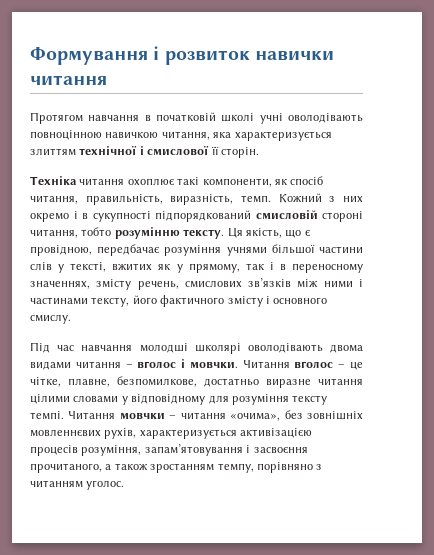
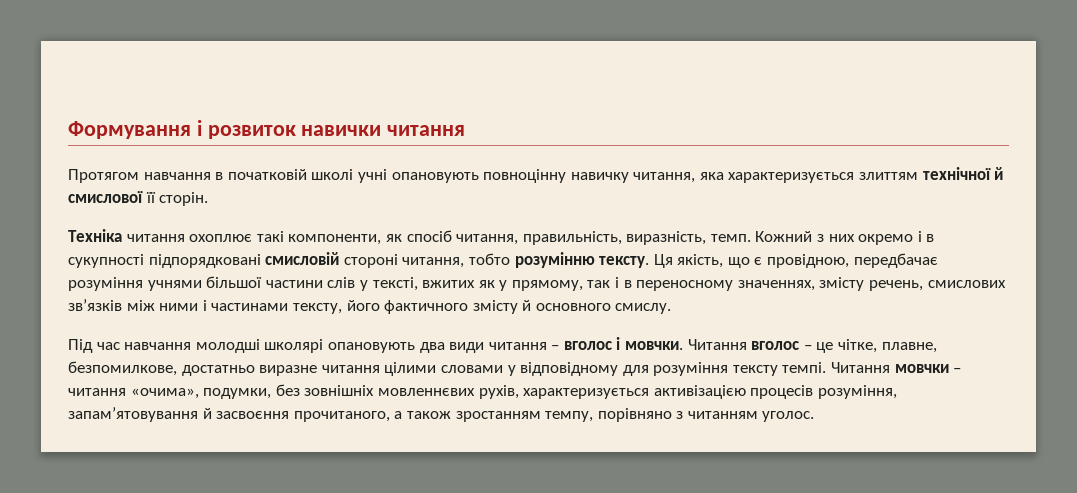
- Протягом навчання в початковій школі учні оволодівають повноцінною навичкою читання, яка характеризується злиттям технічної і смислової її сторін.
+ Протягом навчання в початковій школі учні опановують повноцінну навичку читання, яка характеризується злиттям технічної й смислової її сторін.
- Кожний з них окремо і в сукупності підпорядкований смисловій стороні читання, тобто розумінню тексту.
+ Кожний з них окремо і в сукупності підпорядковані смисловій стороні читання, тобто розумінню тексту.
- Ця якість, що є провідною, передбачає розуміння учнями більшої частини слів у тексті, вжитих як у прямому, так і в переносному значеннях, змісту речень, смислових зв’язків між ними і частинами тексту, його фактичного змісту і основного смислу.
+ Ця якість, що є провідною, передбачає розуміння учнями більшої частини слів у тексті, вжитих як у прямому, так і в переносному значеннях, змісту речень, смислових зв’язків між ними і частинами тексту, його фактичного змісту й основного смислу.
- Під час навчання молодші школярі оволодівають двома видами читання – вголос і мовчки.
+ Під час навчання молодші школярі опановують два види читання – вголос і мовчки.
- Читання мовчки – читання «очима», без зовнішніх мовленнєвих рухів, характеризується активізацією процесів розуміння, запам’ятовування і засвоєння прочитаного, а також зростанням темпу, порівняно з читанням уголос.
+ Читання мовчки – читання «очима», подумки, без зовнішніх мовленнєвих рухів, характеризується активізацією процесів розуміння, запам’ятовування й засвоєння прочитаного, а також зростанням темпу, порівняно з читанням уголос.

